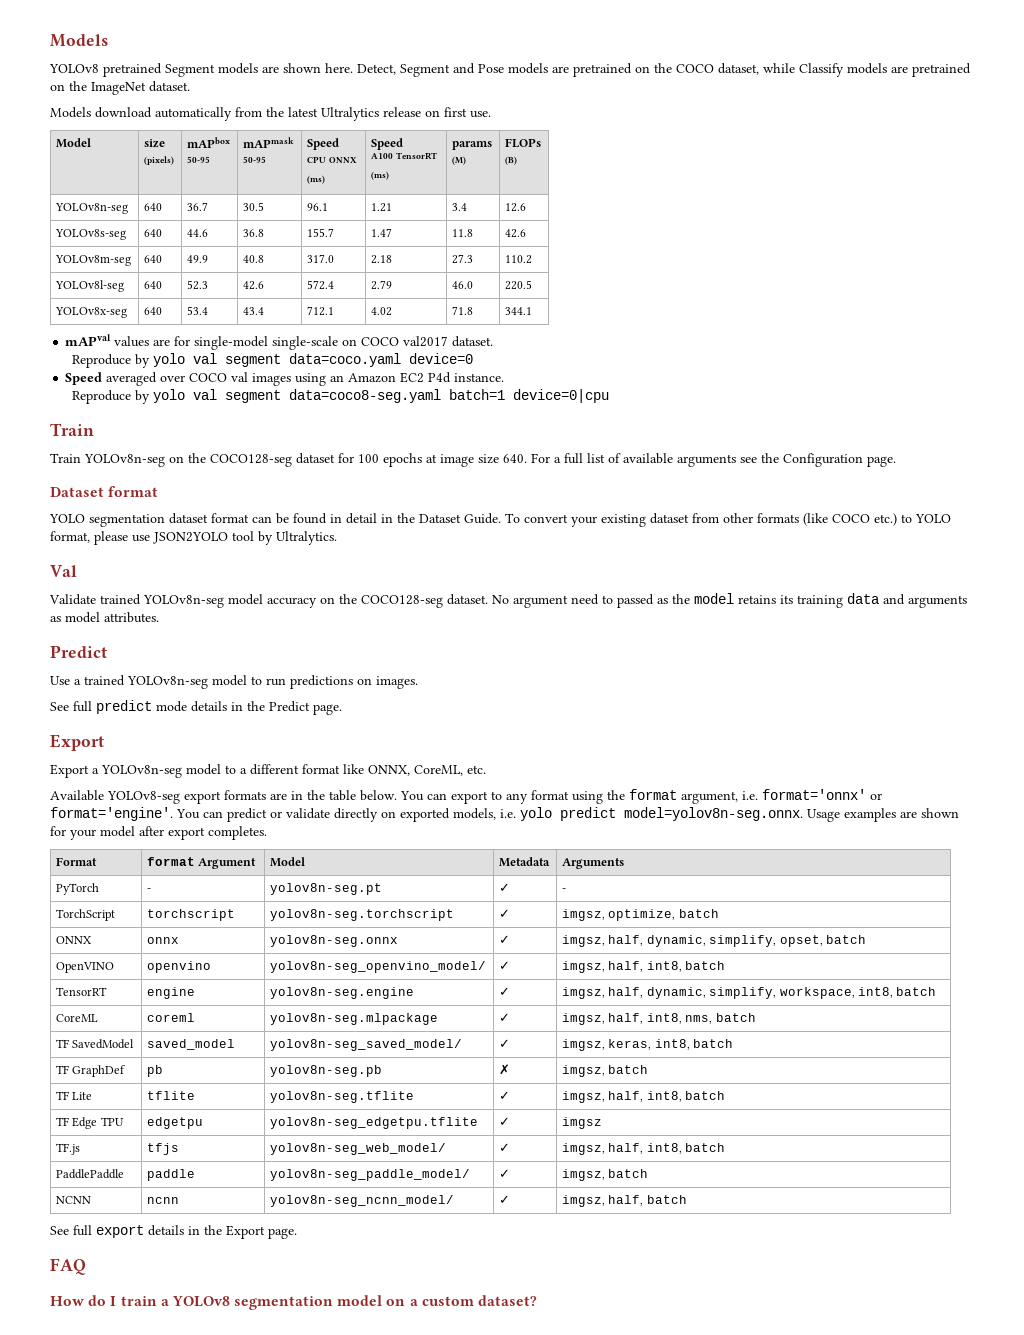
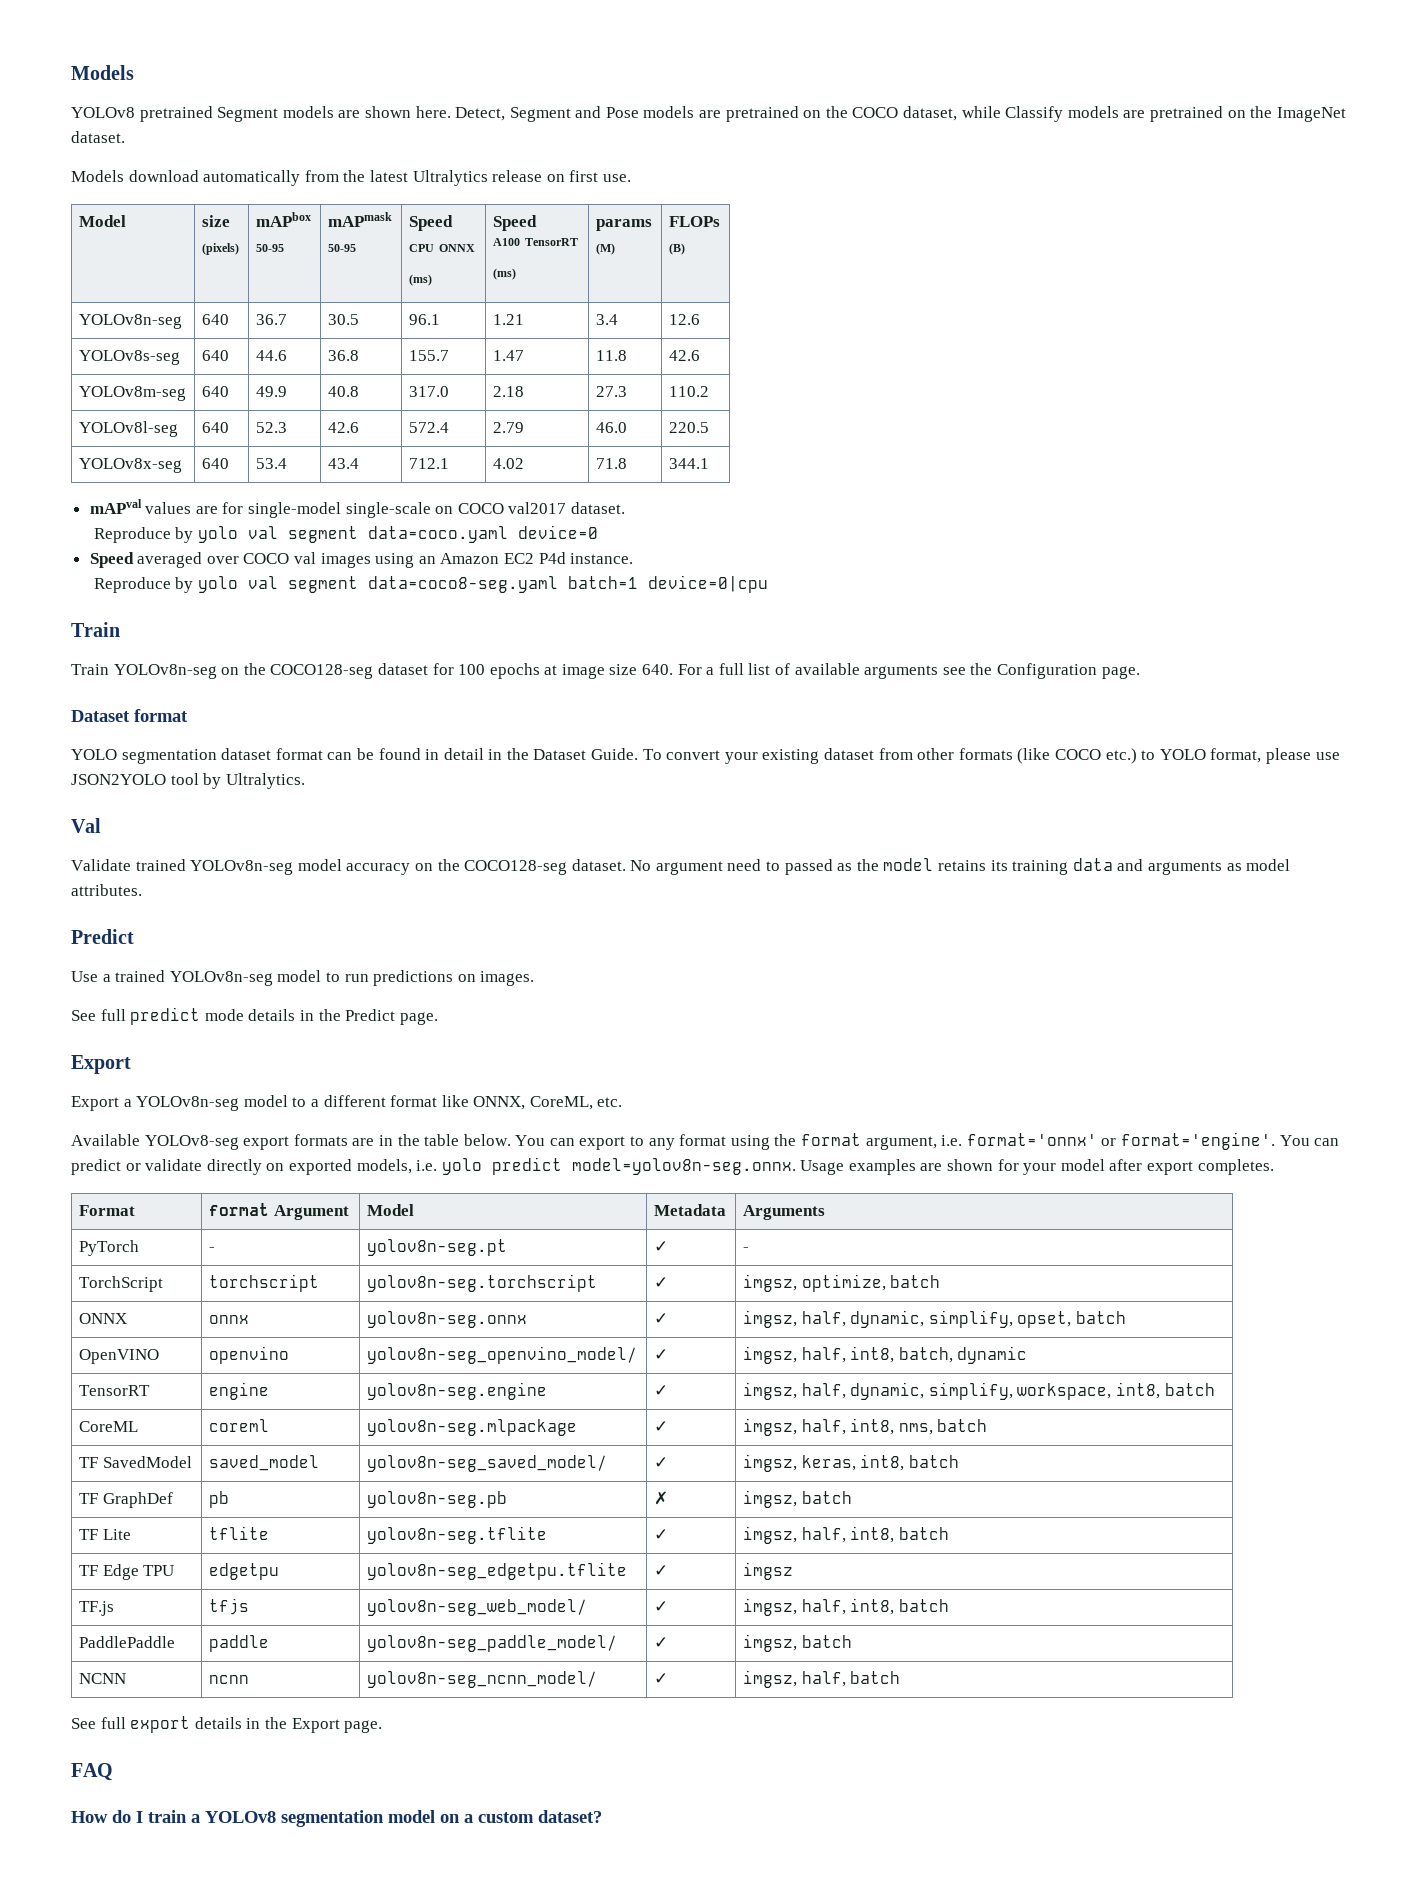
- OpenVINO | openvino | yolov8n-seg_openvino_model/ | ✓ | imgsz, half, int8, batch
+ OpenVINO | openvino | yolov8n-seg_openvino_model/ | ✓ | imgsz, half, int8, batch, dynamic

